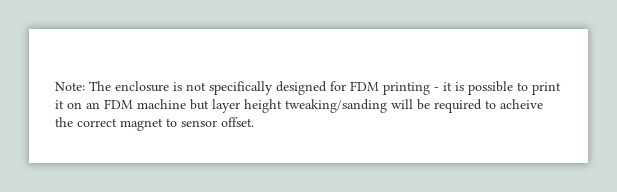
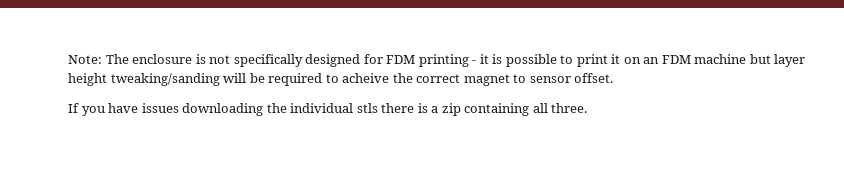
+ If you have issues downloading the individual stls there is a zip containing all three.

